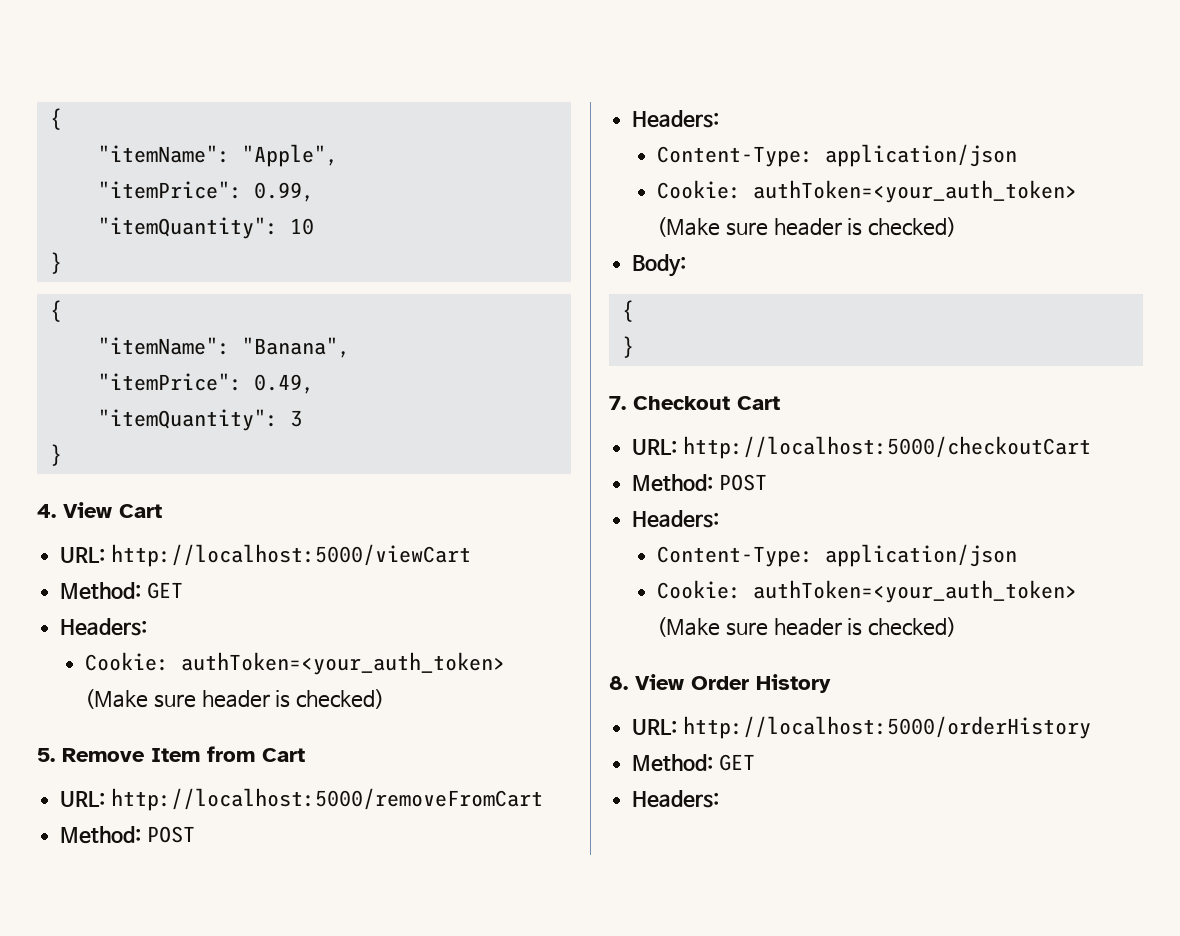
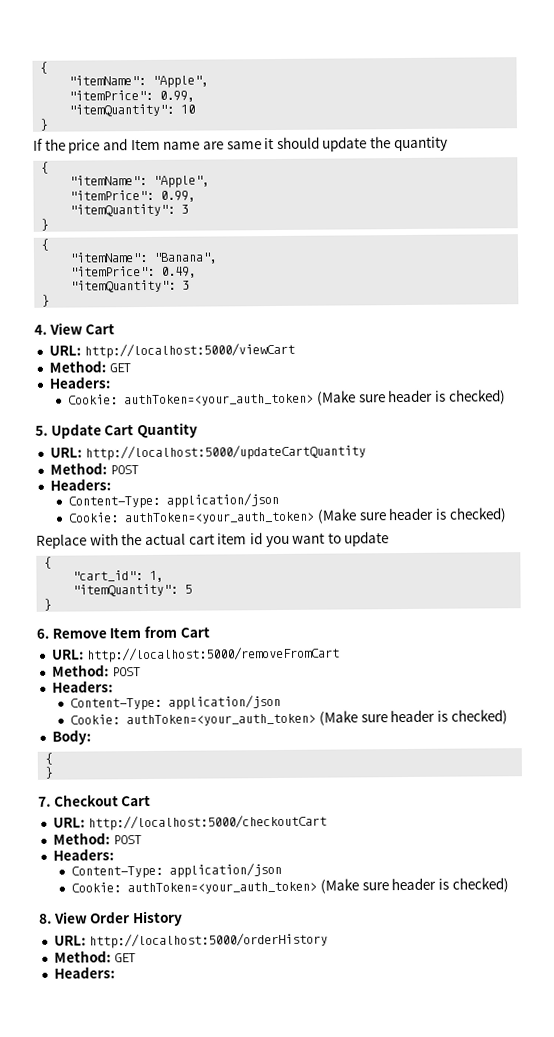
+ If the price and Item name are same it should update the quantity
+ {
+ "itemName": "Apple",
+ "itemPrice": 0.99,
+ "itemQuantity": 3
+ }
- 5. Remove Item from Cart
+ 5. Update Cart Quantity
+ URL: http://localhost:5000/updateCartQuantity
+ Method: POST
+ Headers:
+ Content-Type: application/json
+ Cookie: authToken=<your_auth_token> (Make sure header is checked)
+ Replace with the actual cart item id you want to update
+ {
+ "cart_id": 1,
+ "itemQuantity": 5
+ }
+ 6. Remove Item from Cart

